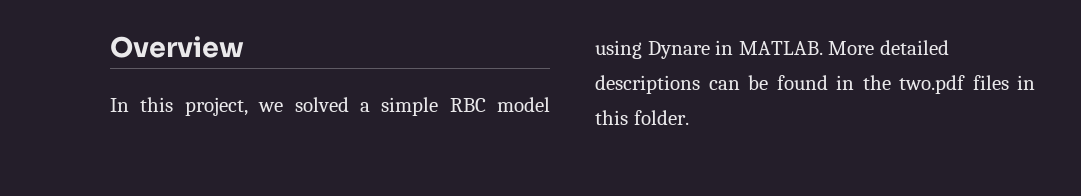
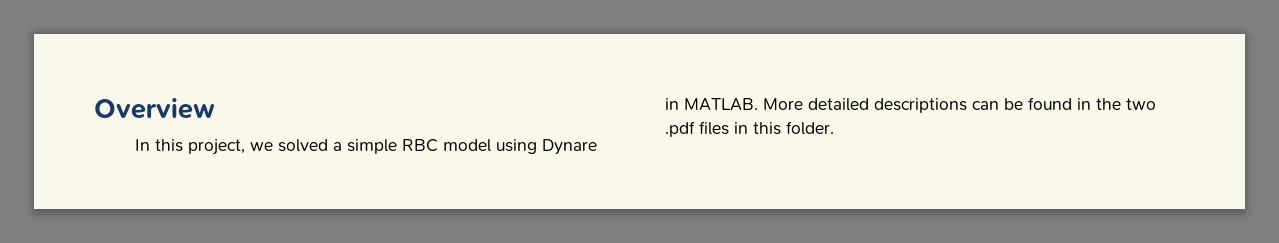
- More detailed descriptions can be found in the two.pdf files in this folder.
+ More detailed descriptions can be found in the two .pdf files in this folder.

